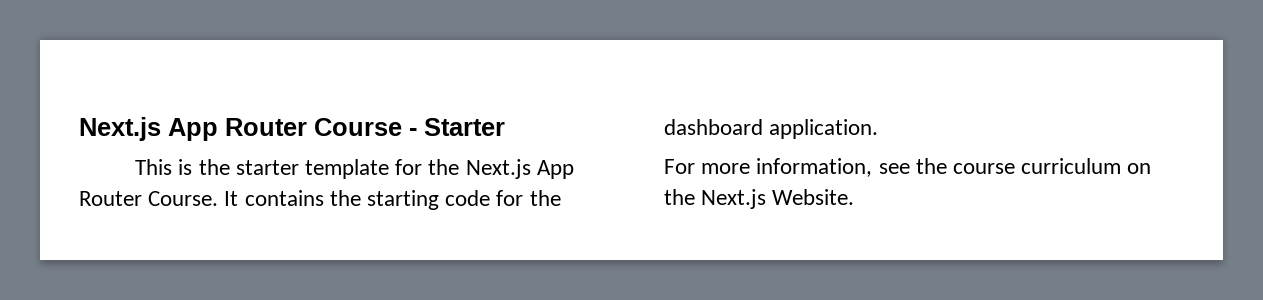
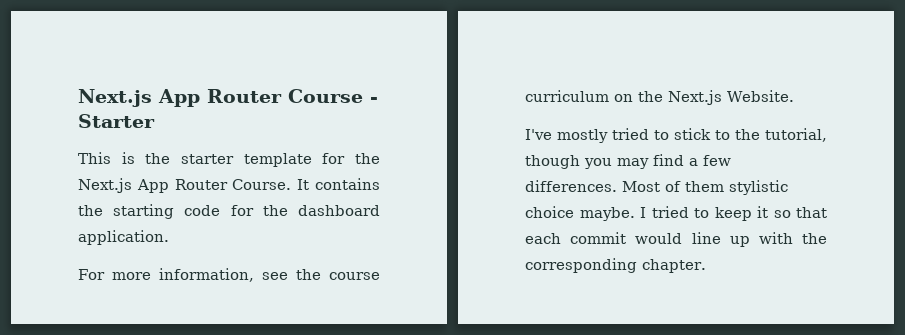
+ I've mostly tried to stick to the tutorial, though you may find a few differences. Most of them stylistic choice maybe. I tried to keep it so that each commit would line up with the corresponding chapter.

